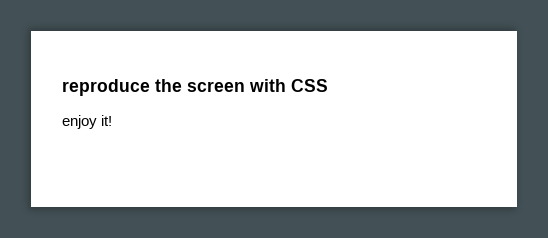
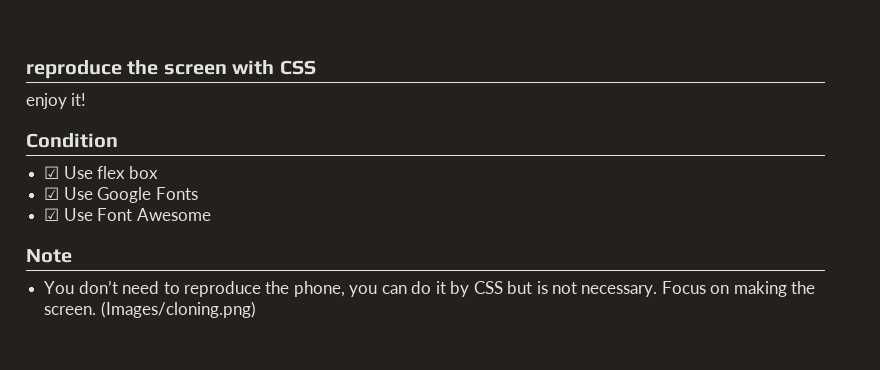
+ Condition
+ ☑ Use flex box
+ ☑ Use Google Fonts
+ ☑ Use Font Awesome
+ Note
+ You don’t need to reproduce the phone, you can do it by CSS but is not necessary. Focus on making the screen. (Images/cloning.png)

